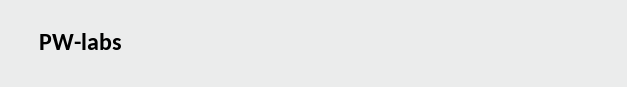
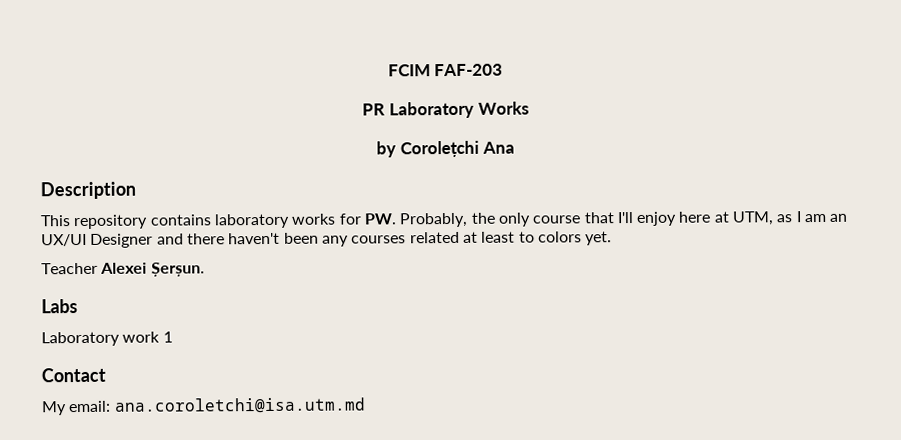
- PW-labs
+ FCIM FAF-203
+ PR Laboratory Works
+ by Corolețchi Ana
+ Description
+ This repository contains laboratory works for PW. Probably, the only course that I'll enjoy here at UTM, as I am an UX/UI Designer and there haven't been any courses related at least to colors yet.
+ Teacher Alexei Șerșun.
+ Labs
+ Laboratory work 1
+ Contact
+ My email: ana.coroletchi@isa.utm.md

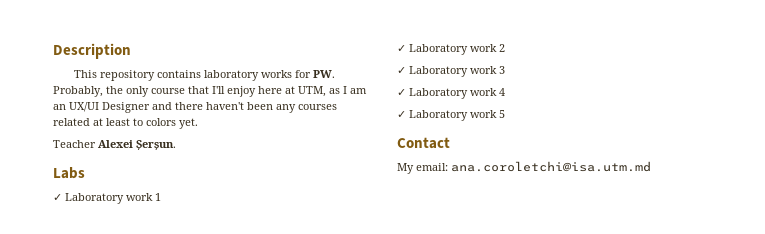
- FCIM FAF-203
- PR Laboratory Works
- by Corolețchi Ana
- Laboratory work 1
+ ✓ Laboratory work 1
+ ✓ Laboratory work 2
+ ✓ Laboratory work 3
+ ✓ Laboratory work 4
+ ✓ Laboratory work 5

